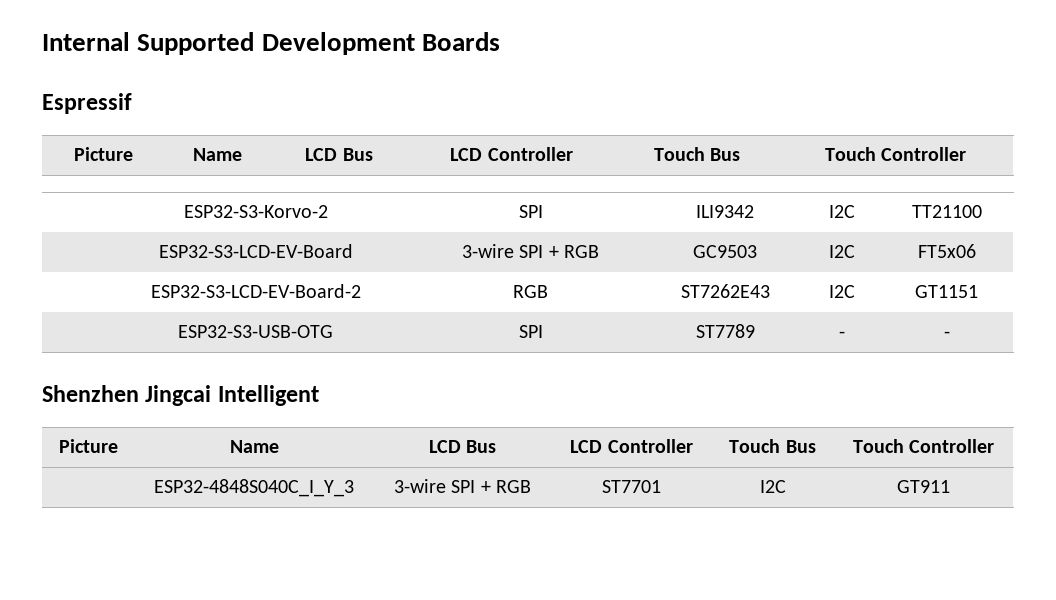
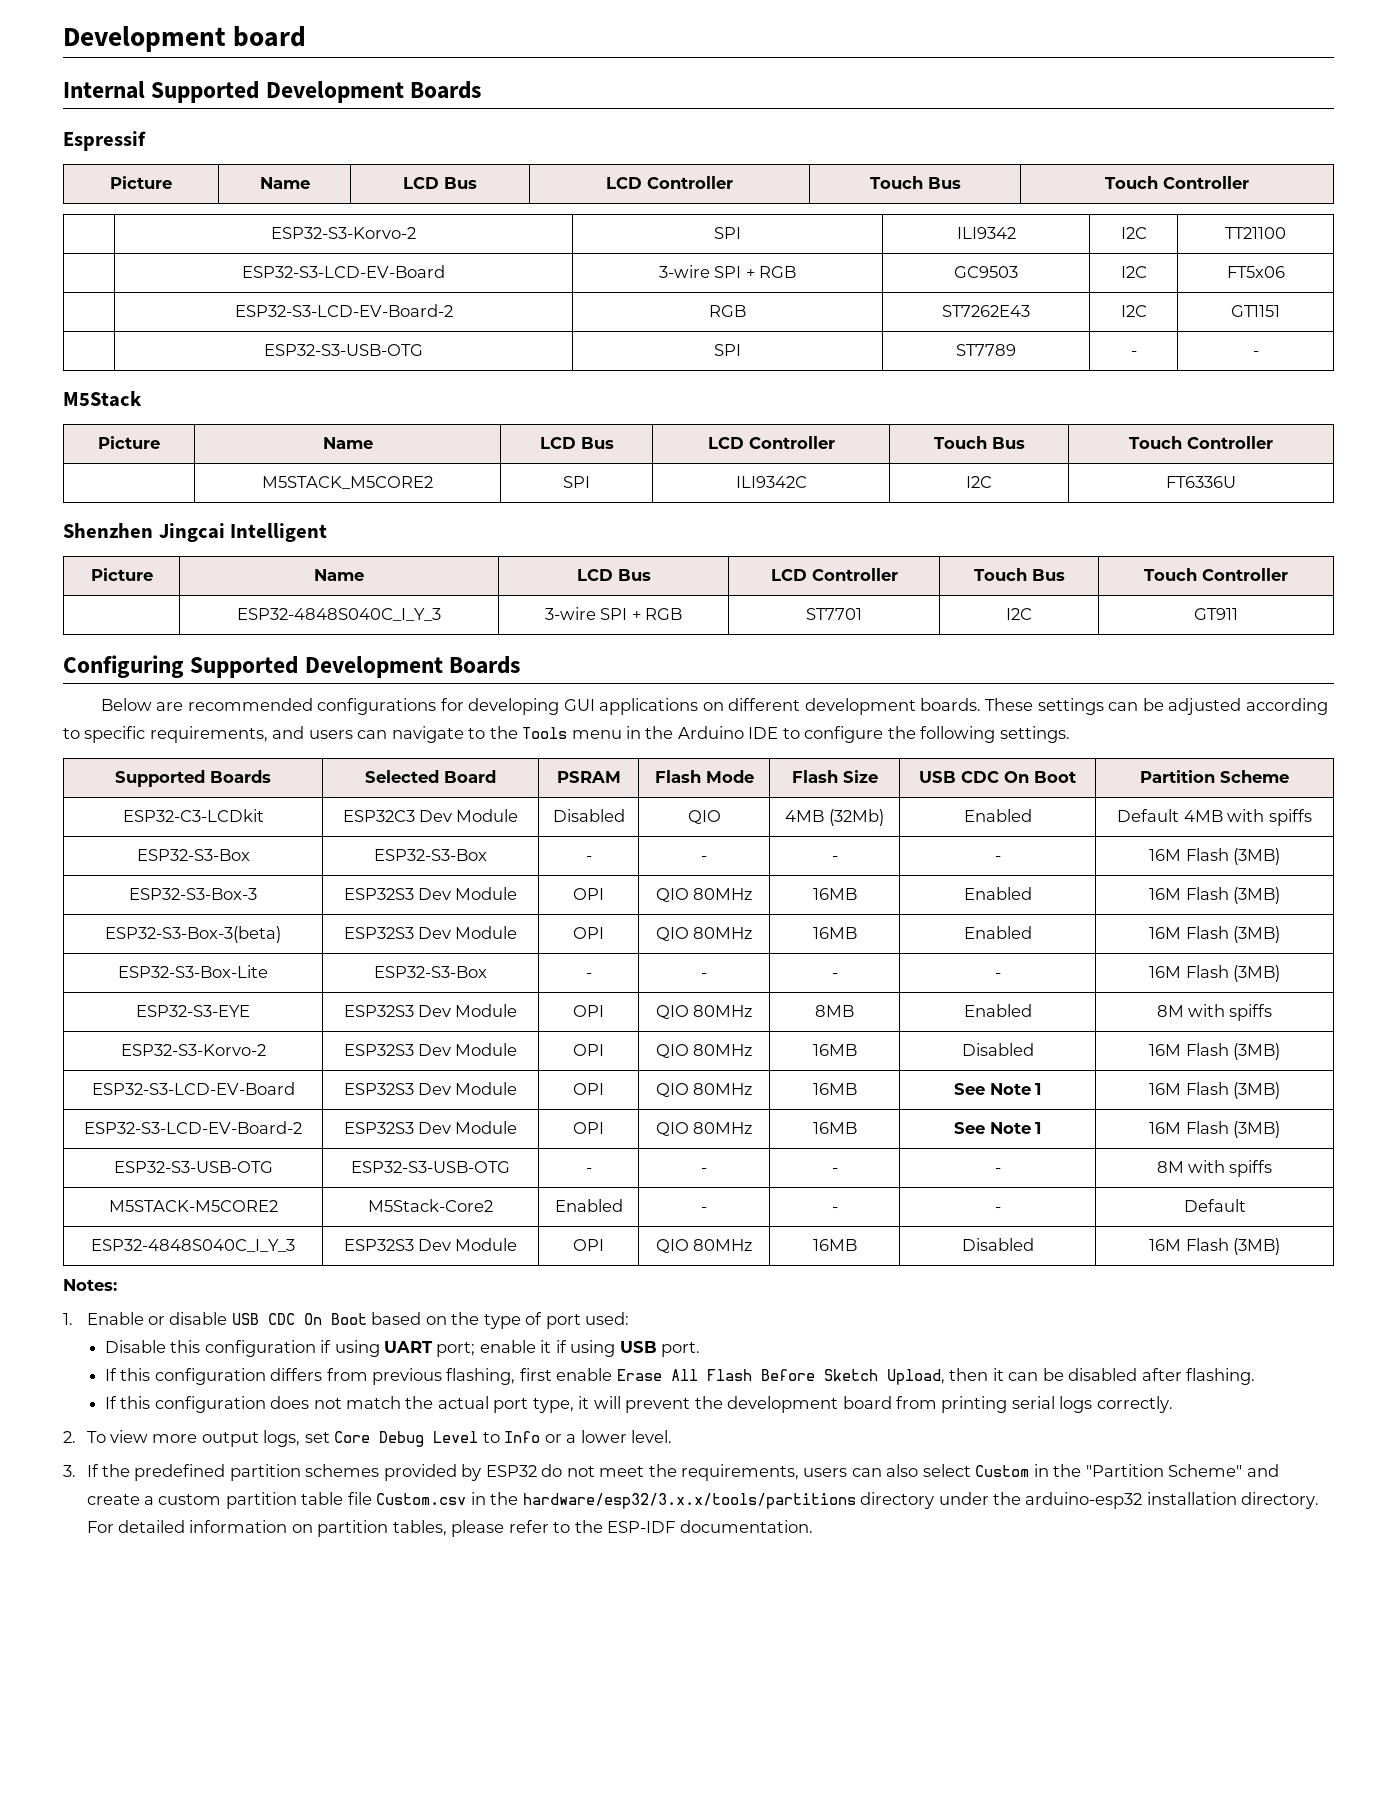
+ Development board
+ M5Stack
+ Picture | Name | LCD Bus | LCD Controller | Touch Bus | Touch Controller
+ | M5STACK_M5CORE2 | SPI | ILI9342C | I2C | FT6336U
+ Configuring Supported Development Boards
+ Below are recommended configurations for developing GUI applications on different development boards. These settings can be adjusted according to specific requirements, and users can navigate to the Tools menu in the Arduino IDE to configure the following settings.
+ Supported Boards | Selected Board | PSRAM | Flash Mode | Flash Size | USB CDC On Boot | Partition Scheme
+ ESP32-C3-LCDkit | ESP32C3 Dev Module | Disabled | QIO | 4MB (32Mb) | Enabled | Default 4MB with spiffs
+ ESP32-S3-Box | ESP32-S3-Box | - | - | - | - | 16M Flash (3MB)
+ ESP32-S3-Box-3 | ESP32S3 Dev Module | OPI | QIO 80MHz | 16MB | Enabled | 16M Flash (3MB)
+ ESP32-S3-Box-3(beta) | ESP32S3 Dev Module | OPI | QIO 80MHz | 16MB | Enabled | 16M Flash (3MB)
+ ESP32-S3-Box-Lite | ESP32-S3-Box | - | - | - | - | 16M Flash (3MB)
+ ESP32-S3-EYE | ESP32S3 Dev Module | OPI | QIO 80MHz | 8MB | Enabled | 8M with spiffs
+ ESP32-S3-Korvo-2 | ESP32S3 Dev Module | OPI | QIO 80MHz | 16MB | Disabled | 16M Flash (3MB)
+ ESP32-S3-LCD-EV-Board | ESP32S3 Dev Module | OPI | QIO 80MHz | 16MB | See Note 1 | 16M Flash (3MB)
+ ESP32-S3-LCD-EV-Board-2 | ESP32S3 Dev Module | OPI | QIO 80MHz | 16MB | See Note 1 | 16M Flash (3MB)
+ ESP32-S3-USB-OTG | ESP32-S3-USB-OTG | - | - | - | - | 8M with spiffs
+ M5STACK-M5CORE2 | M5Stack-Core2 | Enabled | - | - | - | Default
+ ESP32-4848S040C_I_Y_3 | ESP32S3 Dev Module | OPI | QIO 80MHz | 16MB | Disabled | 16M Flash (3MB)
+ Notes:
+ 1. Enable or disable USB CDC On Boot based on the type of port used:
+ Disable this configuration if using UART port; enable it if using USB port.
+ If this configuration differs from previous flashing, first enable Erase All Flash Before Sketch Upload, then it can be disabled after flashing.
+ If this configuration does not match the actual port type, it will prevent the development board from printing serial logs correctly.
+ 2. To view more output logs, set Core Debug Level to Info or a lower level.
+ 3. If the predefined partition schemes provided by ESP32 do not meet the requirements, users can also select Custom in the "Partition Scheme" and create a custom partition table file Custom.csv in the hardware/esp32/3.x.x/tools/partitions directory under the arduino-esp32 installation directory. For detailed information on partition tables, please refer to the ESP-IDF documentation.

